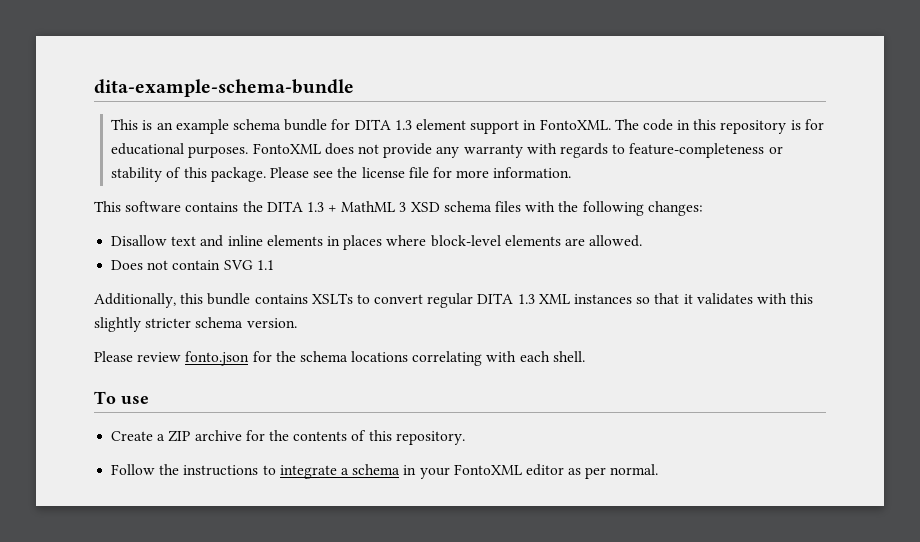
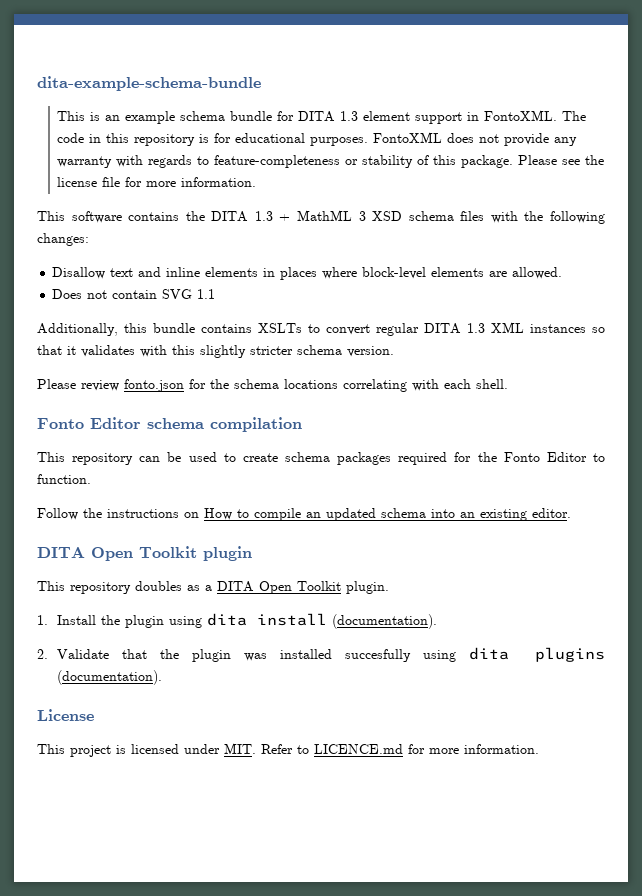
- To use
- Create a ZIP archive for the contents of this repository.
- Follow the instructions to integrate a schema in your FontoXML editor as per normal.
+ Fonto Editor schema compilation
+ This repository can be used to create schema packages required for the Fonto Editor to function.
+ Follow the instructions on How to compile an updated schema into an existing editor.
+ DITA Open Toolkit plugin
+ This repository doubles as a DITA Open Toolkit plugin.
+ 1. Install the plugin using dita install (documentation).
+ 2. Validate that the plugin was installed succesfully using dita plugins (documentation).
+ License
+ This project is licensed under MIT. Refer to LICENCE.md for more information.

